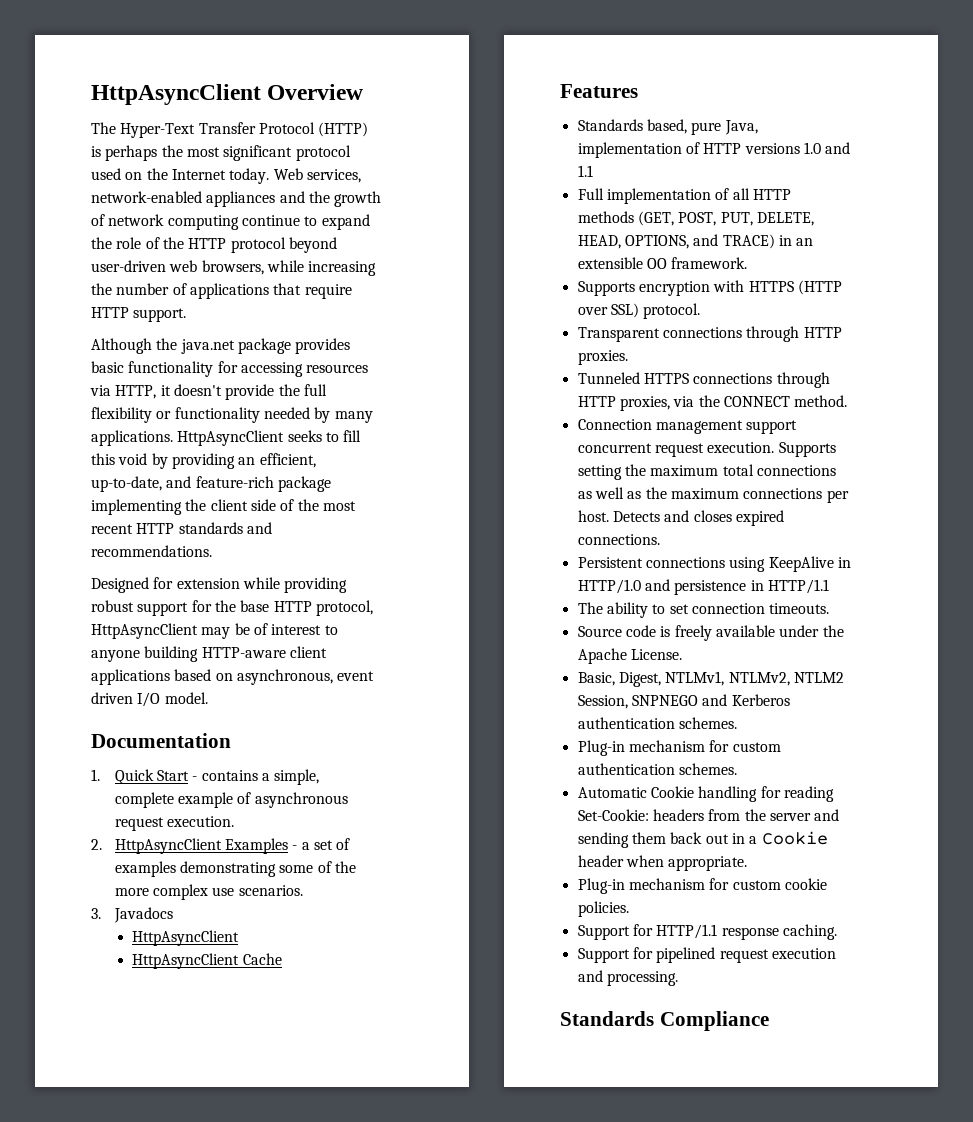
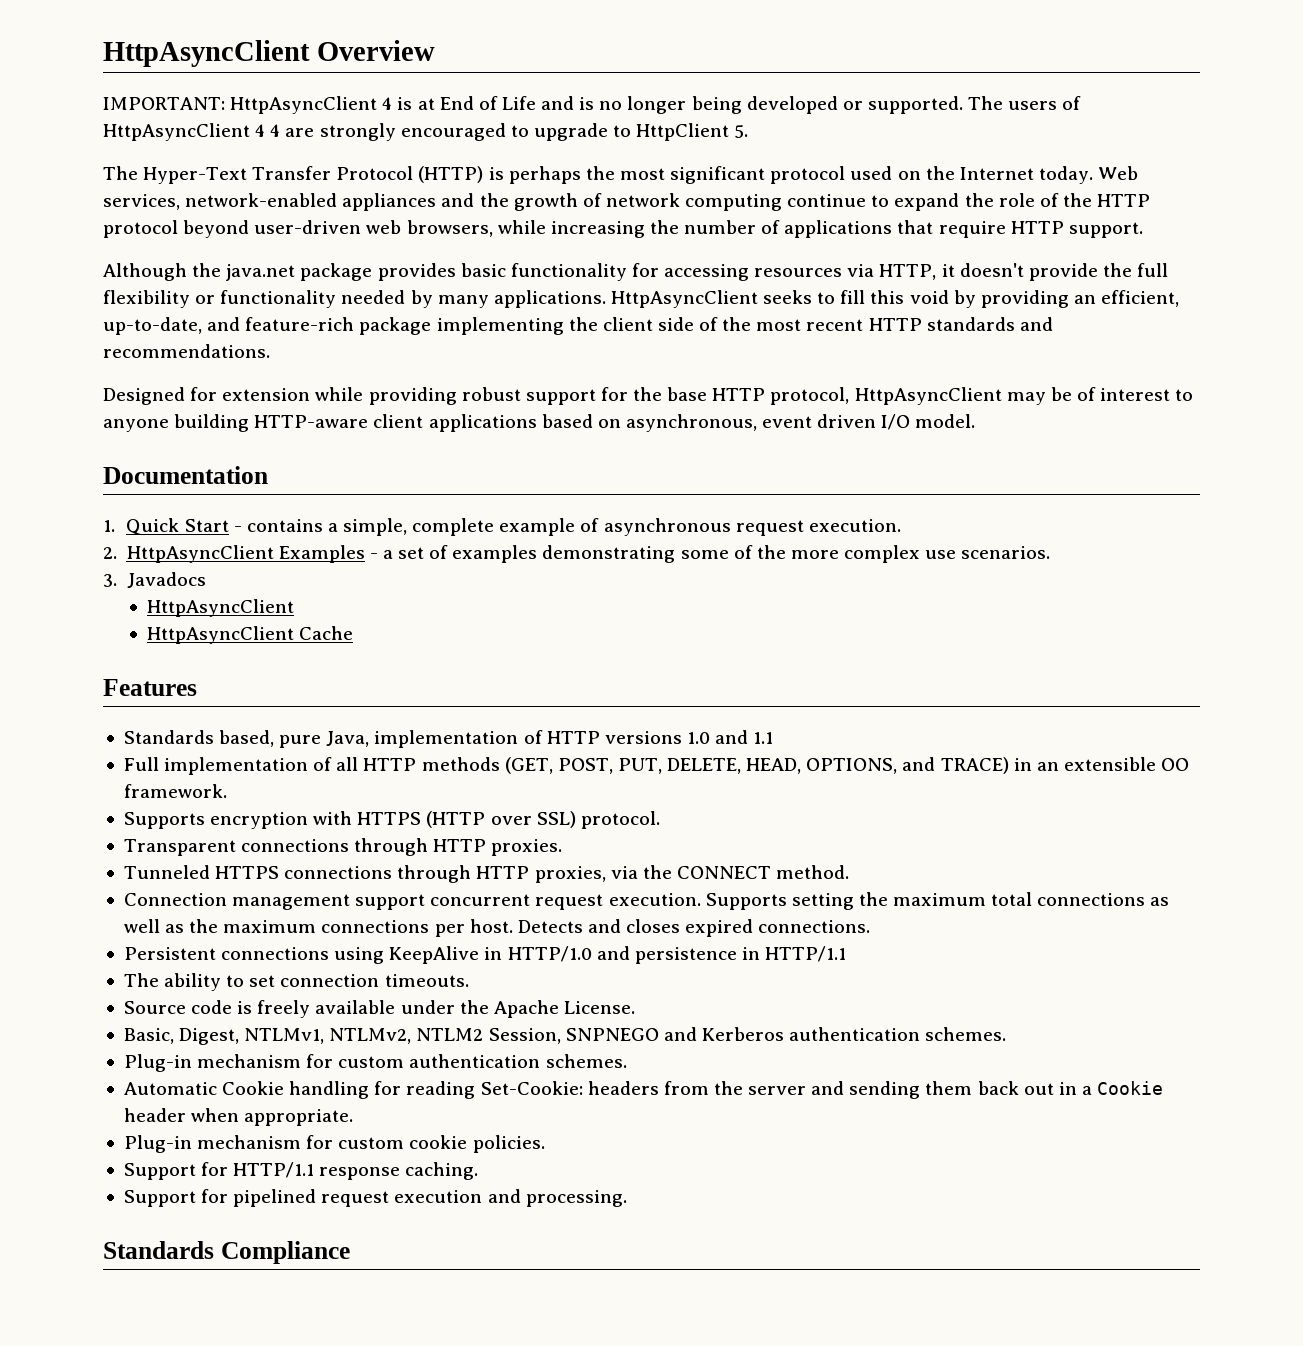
+ IMPORTANT: HttpAsyncClient 4 is at End of Life and is no longer being developed or supported. The users of HttpAsyncClient 4 4 are strongly encouraged to upgrade to HttpClient 5.

